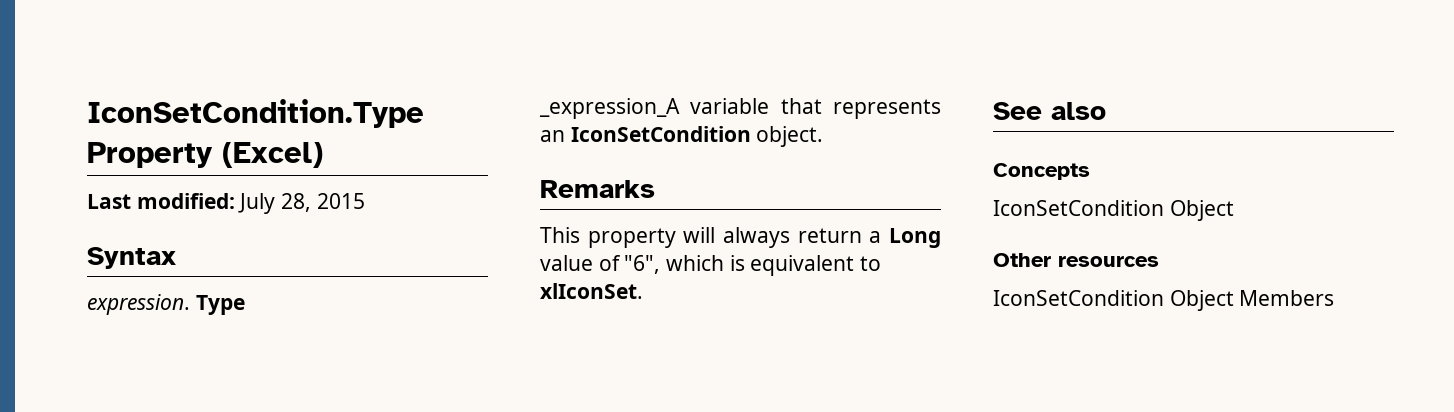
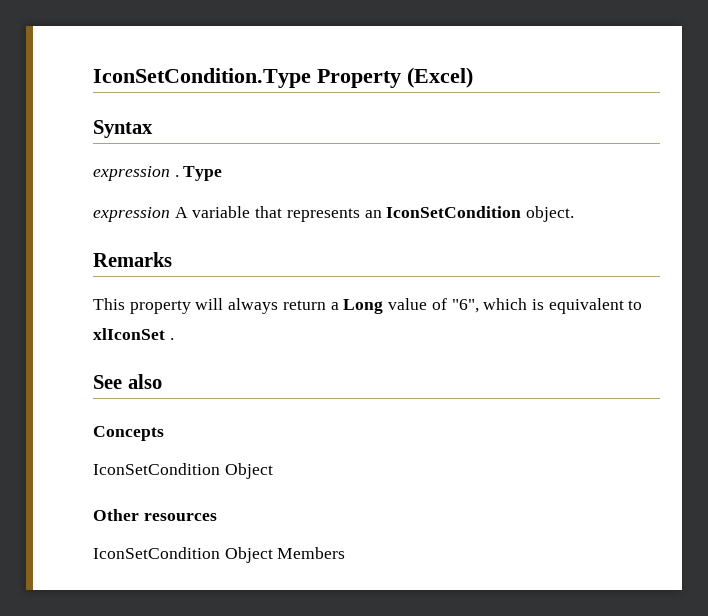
- Last modified: July 28, 2015
- expression.
+ expression .
- _expression_A variable that represents an IconSetCondition object.
+ expression A variable that represents an IconSetCondition object.
- This property will always return a Long value of "6", which is equivalent to xlIconSet.
+ This property will always return a Long value of "6", which is equivalent to xlIconSet .

